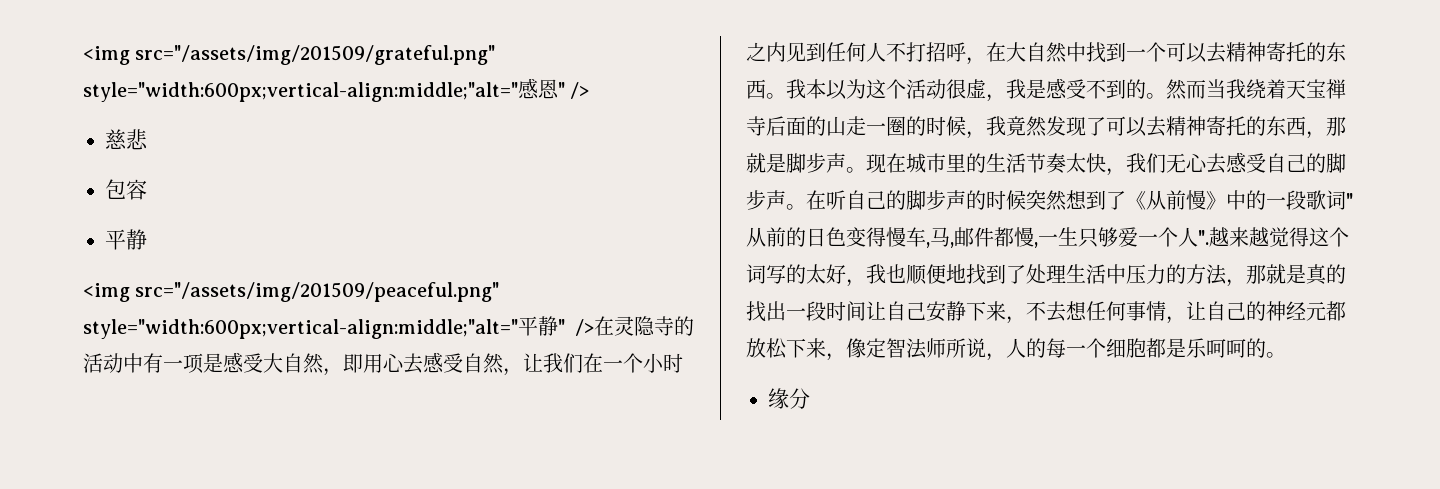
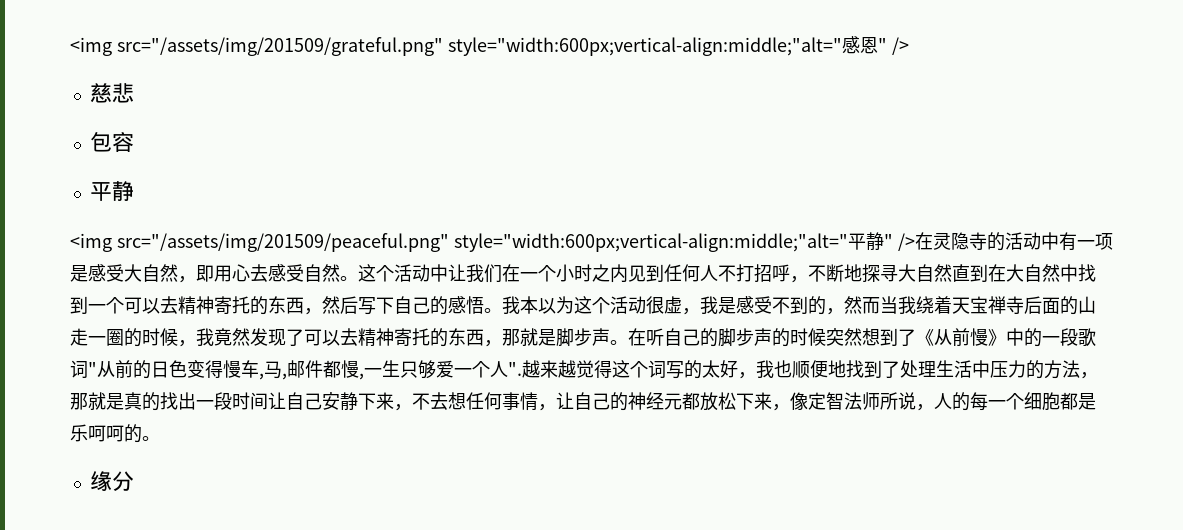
- <img src="/assets/img/201509/peaceful.png" style="width:600px;vertical-align:middle;"alt="平静" />在灵隐寺的活动中有一项是感受大自然，即用心去感受自然，让我们在一个小时之内见到任何人不打招呼，在大自然中找到一个可以去精神寄托的东西。
+ <img src="/assets/img/201509/peaceful.png" style="width:600px;vertical-align:middle;"alt="平静" />在灵隐寺的活动中有一项是感受大自然，即用心去感受自然。这个活动中让我们在一个小时之内见到任何人不打招呼，不断地探寻大自然直到在大自然中找到一个可以去精神寄托的东西，然后写下自己的感悟。
- 我本以为这个活动很虚，我是感受不到的。然而当我绕着天宝禅寺后面的山走一圈的时候，我竟然发现了可以去精神寄托的东西，那就是脚步声。
+ 我本以为这个活动很虚，我是感受不到的，然而当我绕着天宝禅寺后面的山走一圈的时候，我竟然发现了可以去精神寄托的东西，那就是脚步声。
- 现在城市里的生活节奏太快，我们无心去感受自己的脚步声。

